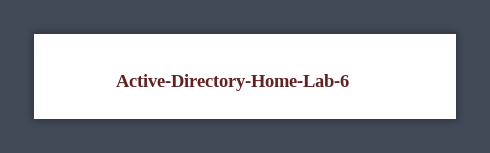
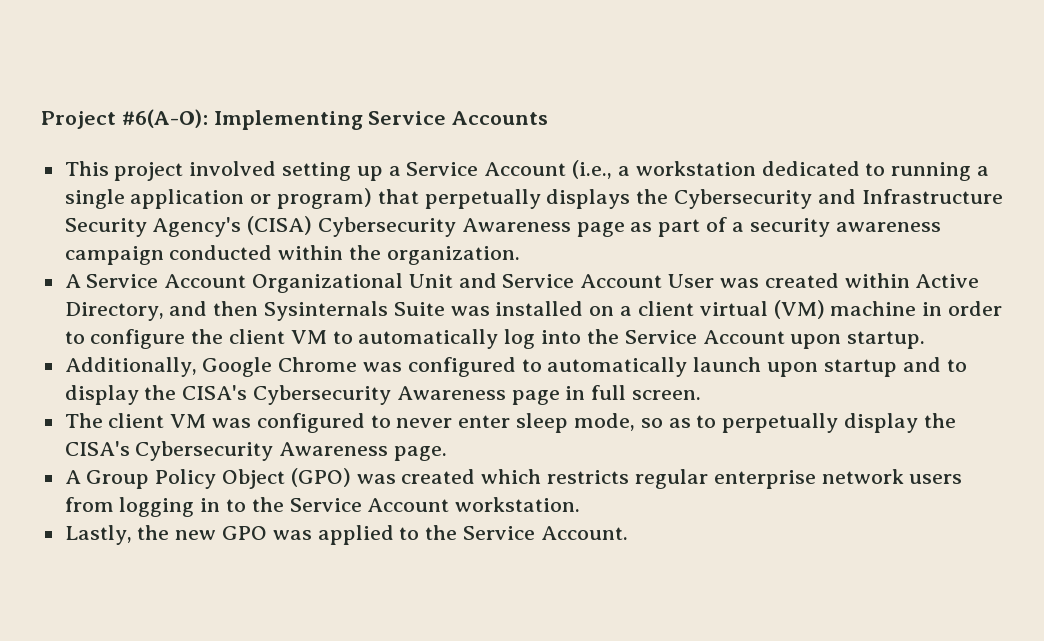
- Active-Directory-Home-Lab-6
+ Project #6(A-O): Implementing Service Accounts
+ This project involved setting up a Service Account (i.e., a workstation dedicated to running a single application or program) that perpetually displays the Cybersecurity and Infrastructure Security Agency's (CISA) Cybersecurity Awareness page as part of a security awareness campaign conducted within the organization.
+ A Service Account Organizational Unit and Service Account User was created within Active Directory, and then Sysinternals Suite was installed on a client virtual (VM) machine in order to configure the client VM to automatically log into the Service Account upon startup.
+ Additionally, Google Chrome was configured to automatically launch upon startup and to display the CISA's Cybersecurity Awareness page in full screen.
+ The client VM was configured to never enter sleep mode, so as to perpetually display the CISA's Cybersecurity Awareness page.
+ A Group Policy Object (GPO) was created which restricts regular enterprise network users from logging in to the Service Account workstation.
+ Lastly, the new GPO was applied to the Service Account.

